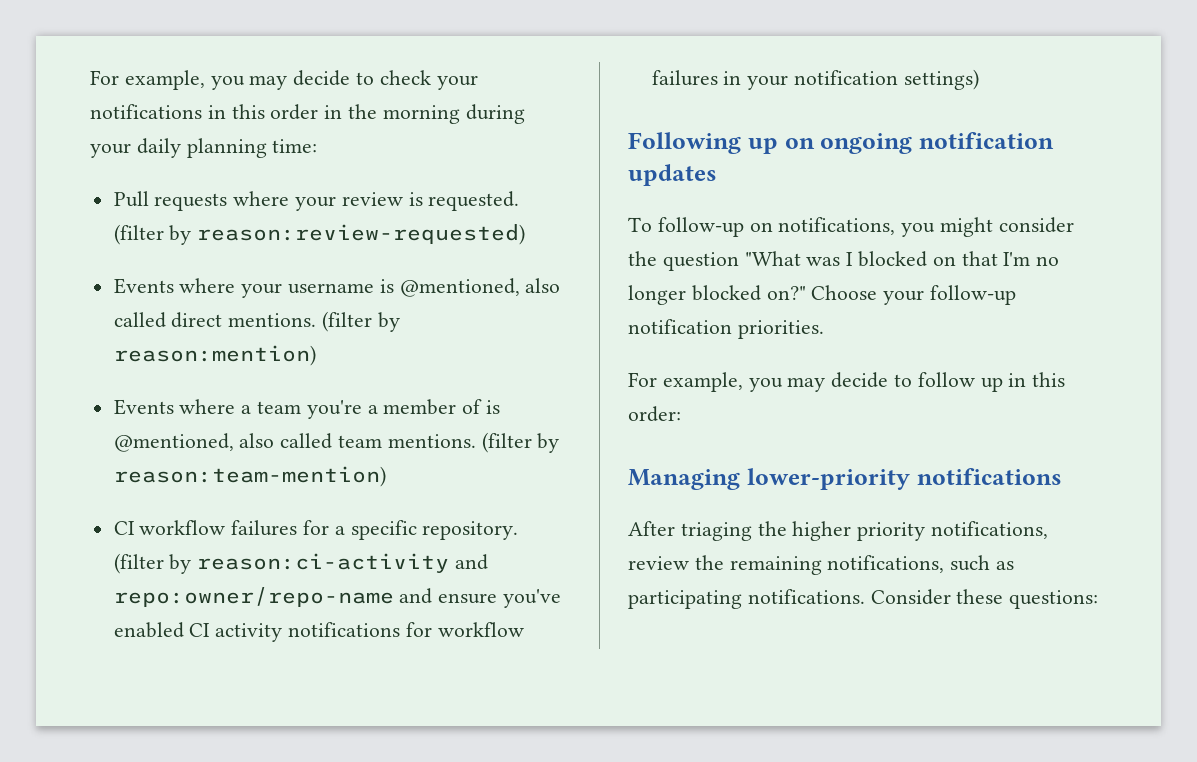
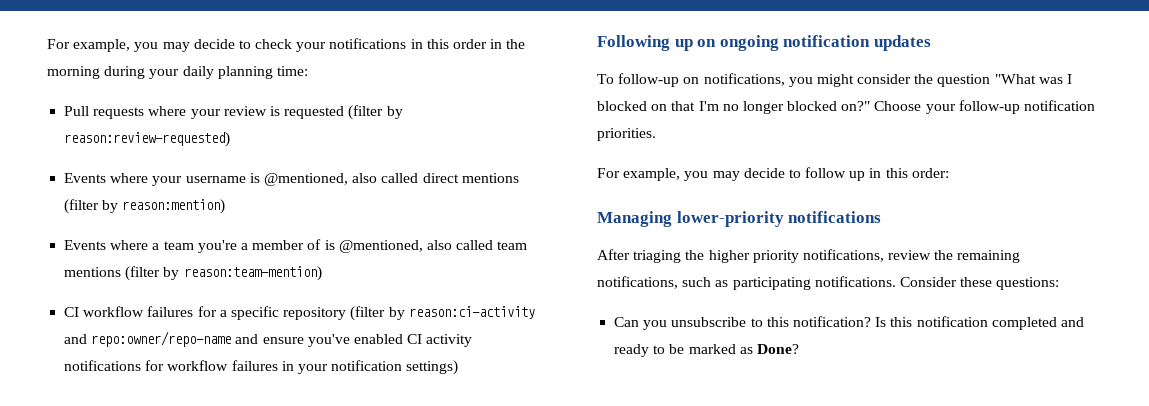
- Pull requests where your review is requested. (filter by reason:review-requested)
+ Pull requests where your review is requested (filter by reason:review-requested)
- Events where your username is @mentioned, also called direct mentions. (filter by reason:mention)
+ Events where your username is @mentioned, also called direct mentions (filter by reason:mention)
- Events where a team you're a member of is @mentioned, also called team mentions. (filter by reason:team-mention)
+ Events where a team you're a member of is @mentioned, also called team mentions (filter by reason:team-mention)
- CI workflow failures for a specific repository. (filter by reason:ci-activity and repo:owner/repo-name and ensure you've enabled CI activity notifications for workflow failures in your notification settings)
+ CI workflow failures for a specific repository (filter by reason:ci-activity and repo:owner/repo-name and ensure you've enabled CI activity notifications for workflow failures in your notification settings)
+ Can you unsubscribe to this notification? Is this notification completed and ready to be marked as Done?

